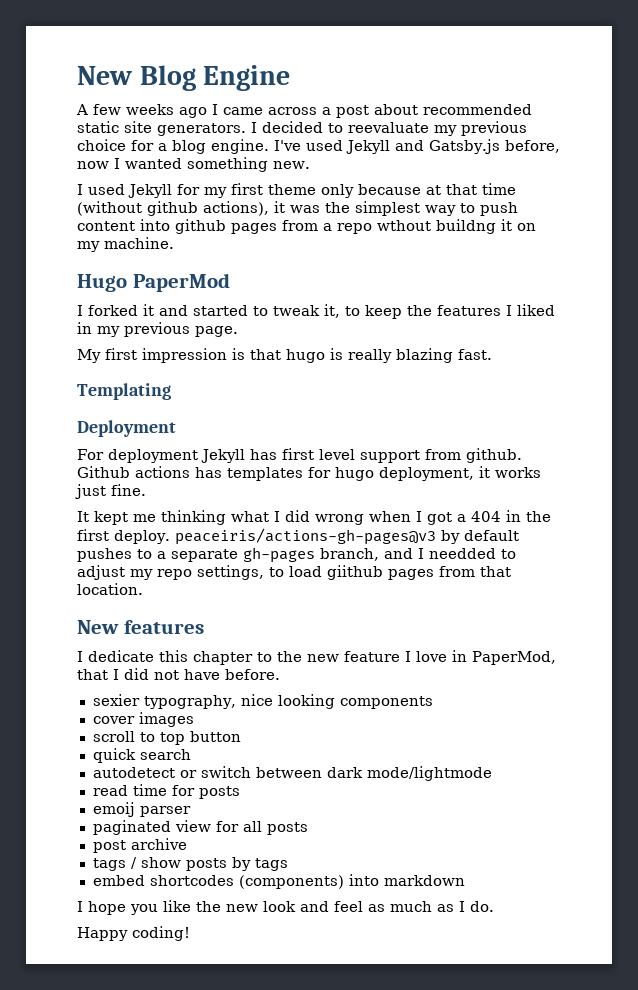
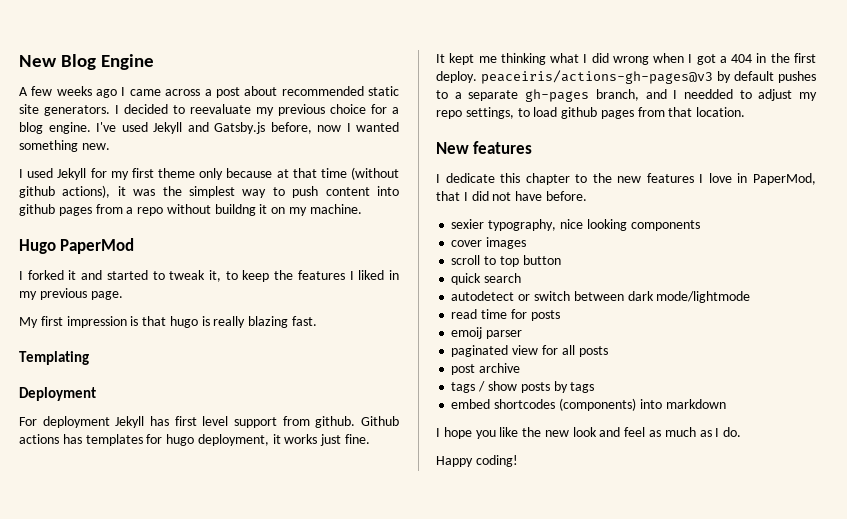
- I used Jekyll for my first theme only because at that time (without github actions), it was the simplest way to push content into github pages from a repo wthout buildng it on my machine.
+ I used Jekyll for my first theme only because at that time (without github actions), it was the simplest way to push content into github pages from a repo without buildng it on my machine.
- It kept me thinking what I did wrong when I got a 404 in the first deploy. peaceiris/actions-gh-pages@v3 by default pushes to a separate gh-pages branch, and I needded to adjust my repo settings, to load giithub pages from that location.
+ It kept me thinking what I did wrong when I got a 404 in the first deploy. peaceiris/actions-gh-pages@v3 by default pushes to a separate gh-pages branch, and I needded to adjust my repo settings, to load github pages from that location.
- I dedicate this chapter to the new feature I love in PaperMod, that I did not have before.
+ I dedicate this chapter to the new features I love in PaperMod, that I did not have before.

